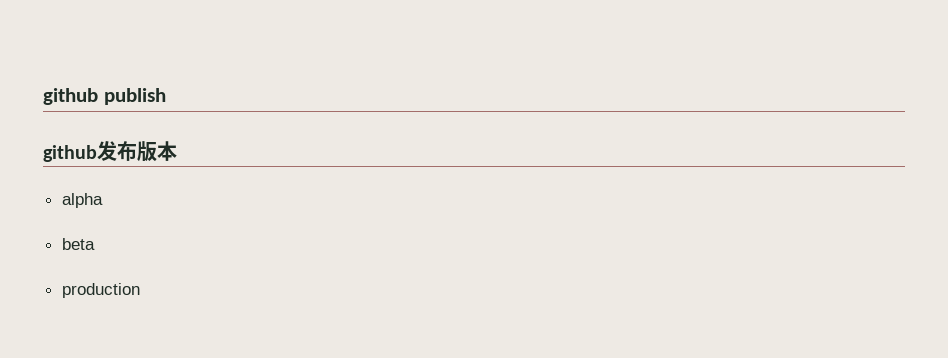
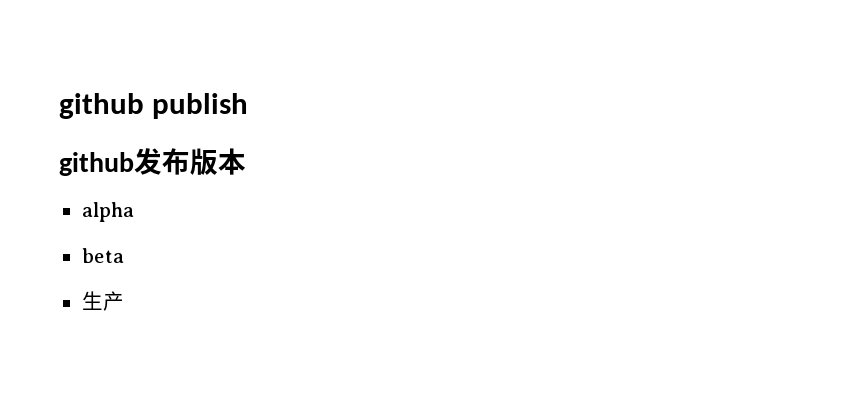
- production
+ 生产

